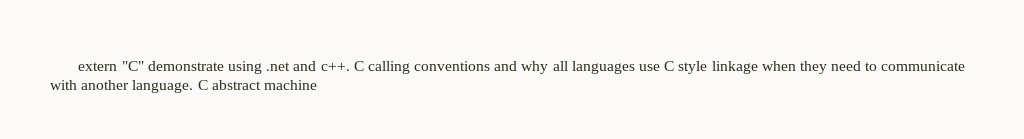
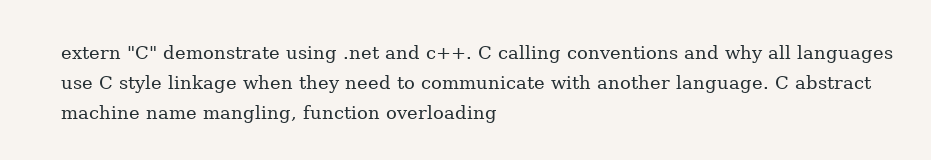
- C abstract machine
+ C abstract machine name mangling, function overloading

